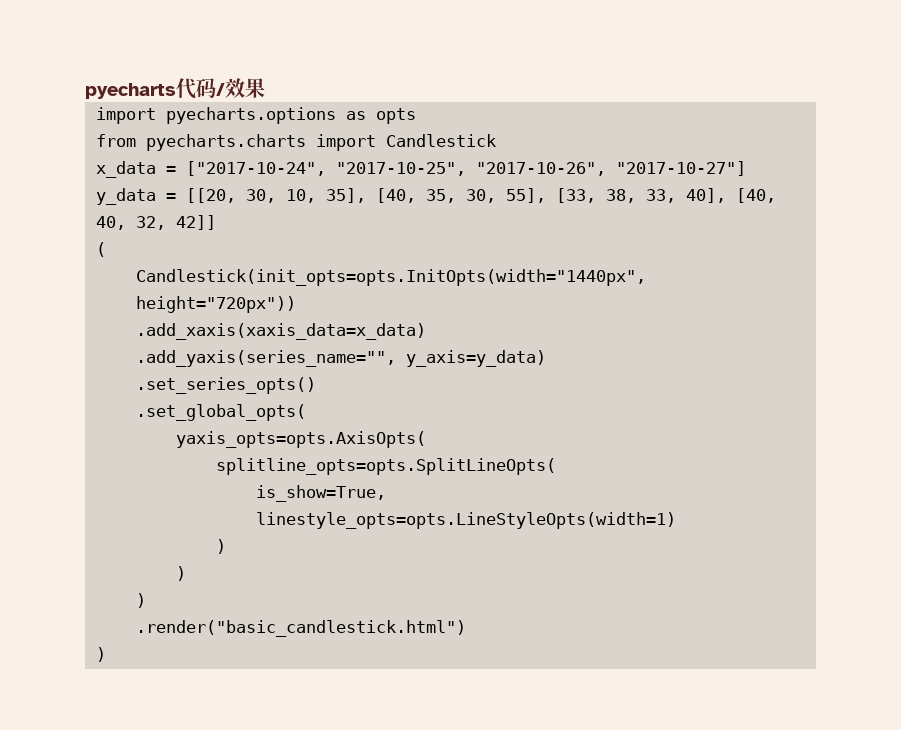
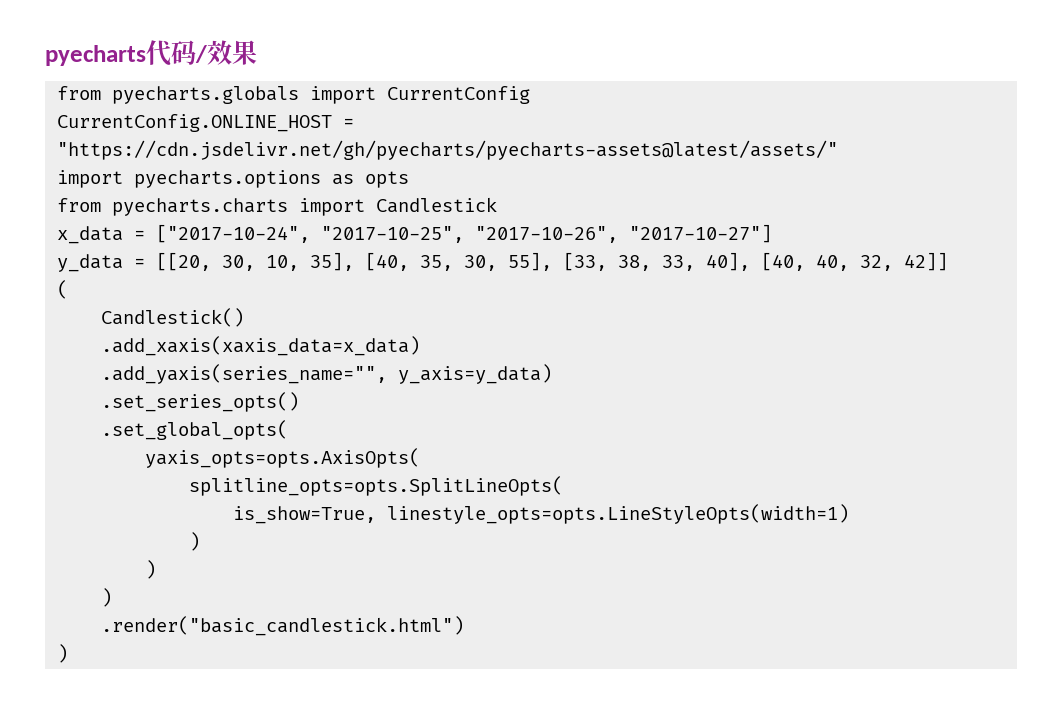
+ from pyecharts.globals import CurrentConfig
+ CurrentConfig.ONLINE_HOST = "https://cdn.jsdelivr.net/gh/pyecharts/pyecharts-assets@latest/assets/"
- Candlestick(init_opts=opts.InitOpts(width="1440px", height="720px"))
+ Candlestick()

